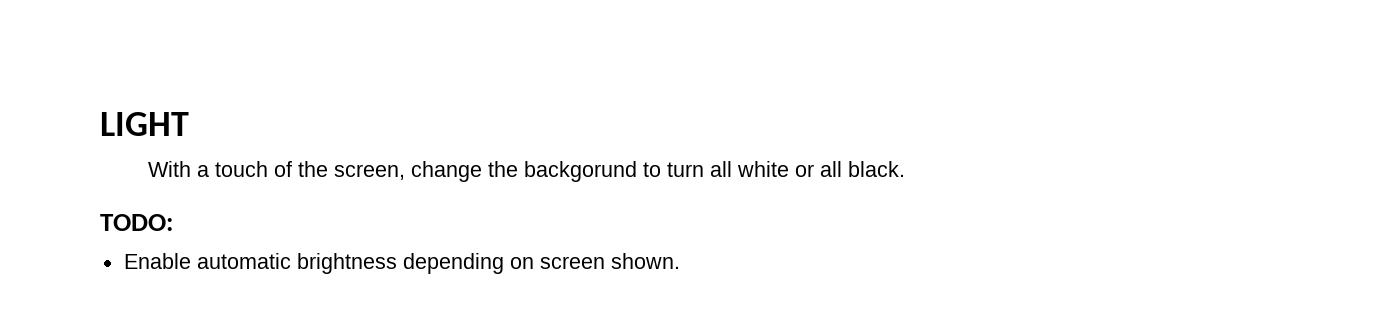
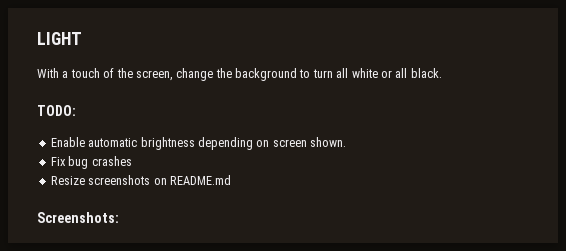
- With a touch of the screen, change the backgorund to turn all white or all black.
+ With a touch of the screen, change the background to turn all white or all black.
+ Fix bug crashes
+ Resize screenshots on README.md
+ Screenshots:

